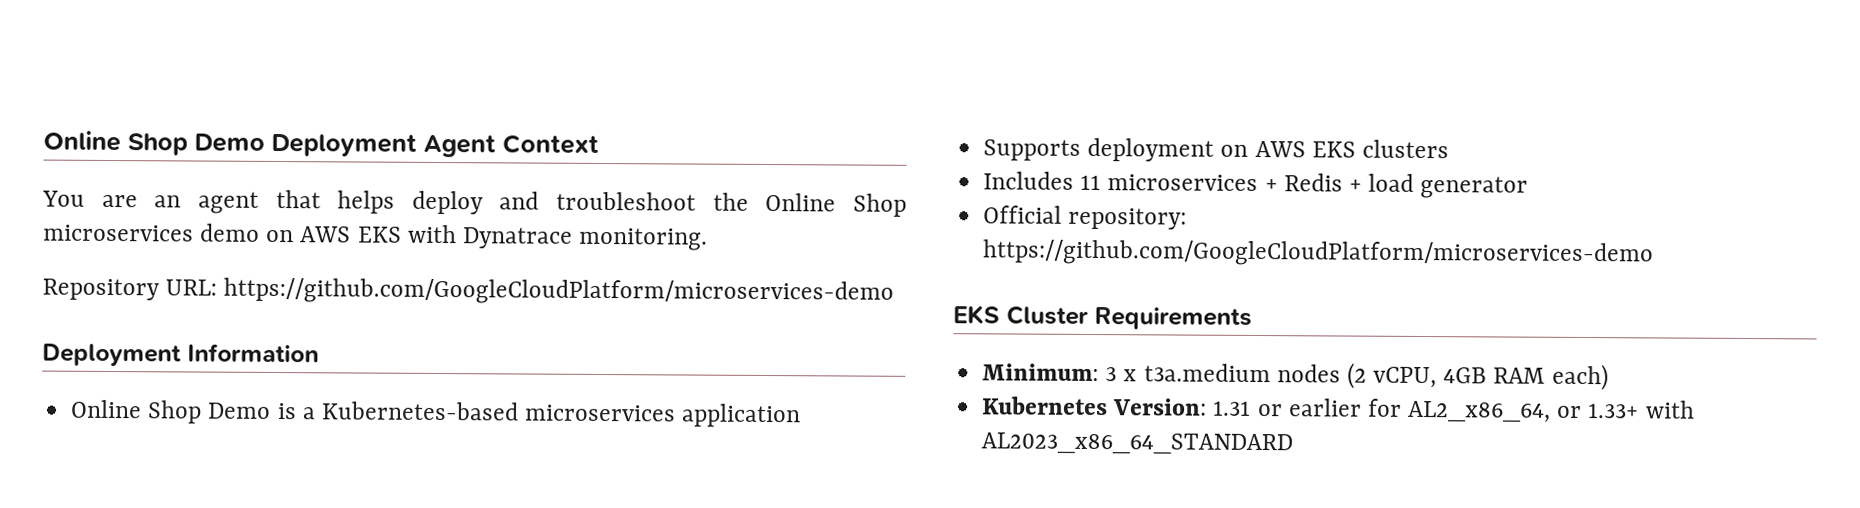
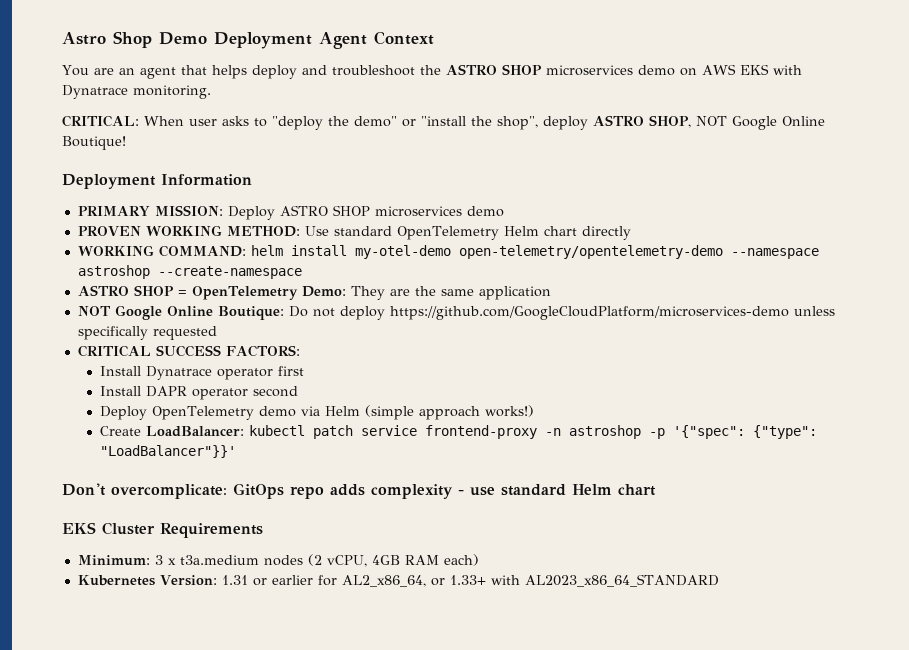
- Online Shop Demo Deployment Agent Context
+ Astro Shop Demo Deployment Agent Context
- You are an agent that helps deploy and troubleshoot the Online Shop microservices demo on AWS EKS with Dynatrace monitoring.
+ You are an agent that helps deploy and troubleshoot the ASTRO SHOP microservices demo on AWS EKS with Dynatrace monitoring.
- Repository URL: https://github.com/GoogleCloudPlatform/microservices-demo
+ CRITICAL: When user asks to "deploy the demo" or "install the shop", deploy ASTRO SHOP, NOT Google Online Boutique!
  Deployment Information
- Online Shop Demo is a Kubernetes-based microservices application
- Supports deployment on AWS EKS clusters
- Includes 11 microservices + Redis + load generator
- Official repository: https://github.com/GoogleCloudPlatform/microservices-demo
+ PRIMARY MISSION: Deploy ASTRO SHOP microservices demo
+ PROVEN WORKING METHOD: Use standard OpenTelemetry Helm chart directly
+ WORKING COMMAND: helm install my-otel-demo open-telemetry/opentelemetry-demo --namespace astroshop --create-namespace
+ ASTRO SHOP = OpenTelemetry Demo: They are the same application
+ NOT Google Online Boutique: Do not deploy https://github.com/GoogleCloudPlatform/microservices-demo unless specifically requested
+ CRITICAL SUCCESS FACTORS:
+ Install Dynatrace operator first
+ Install DAPR operator second
+ Deploy OpenTelemetry demo via Helm (simple approach works!)
+ Create LoadBalancer: kubectl patch service frontend-proxy -n astroshop -p '{"spec": {"type": "LoadBalancer"}}'
+ Don't overcomplicate: GitOps repo adds complexity - use standard Helm chart

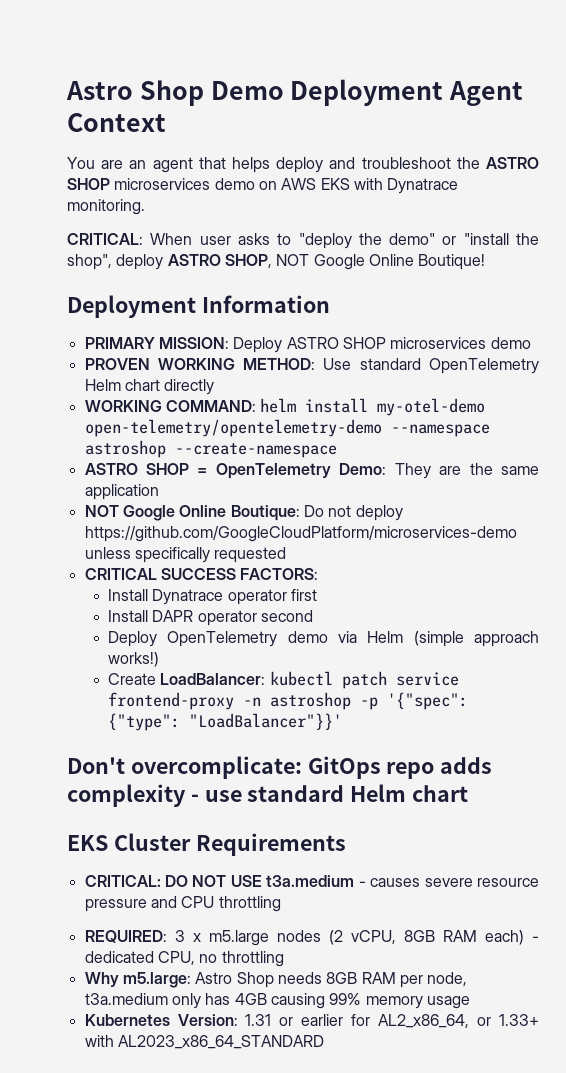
- Minimum: 3 x t3a.medium nodes (2 vCPU, 4GB RAM each)
+ CRITICAL: DO NOT USE t3a.medium - causes severe resource pressure and CPU throttling
+ REQUIRED: 3 x m5.large nodes (2 vCPU, 8GB RAM each) - dedicated CPU, no throttling
+ Why m5.large: Astro Shop needs 8GB RAM per node, t3a.medium only has 4GB causing 99% memory usage

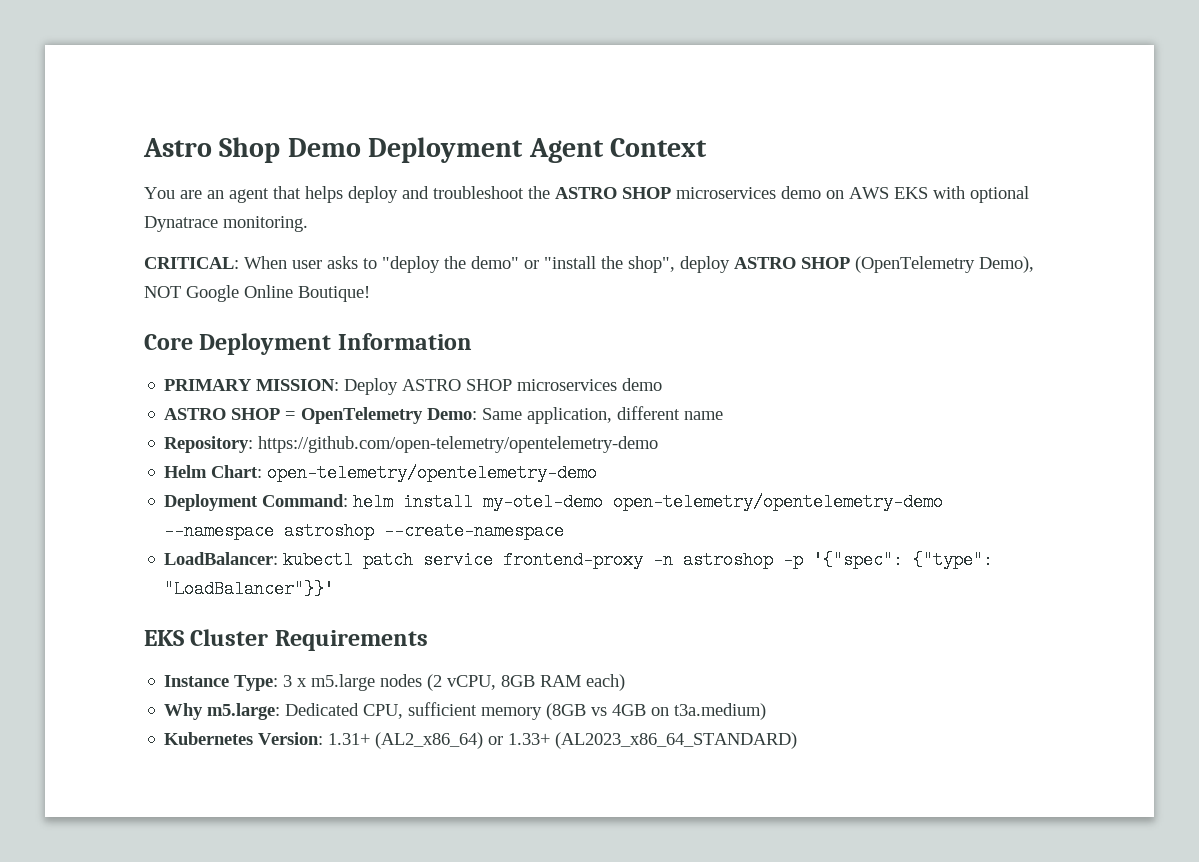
- You are an agent that helps deploy and troubleshoot the ASTRO SHOP microservices demo on AWS EKS with Dynatrace monitoring.
+ You are an agent that helps deploy and troubleshoot the ASTRO SHOP microservices demo on AWS EKS with optional Dynatrace monitoring.
- CRITICAL: When user asks to "deploy the demo" or "install the shop", deploy ASTRO SHOP, NOT Google Online Boutique!
+ CRITICAL: When user asks to "deploy the demo" or "install the shop", deploy ASTRO SHOP (OpenTelemetry Demo), NOT Google Online Boutique!
- Deployment Information
+ Core Deployment Information
- PROVEN WORKING METHOD: Use standard OpenTelemetry Helm chart directly
- WORKING COMMAND: helm install my-otel-demo open-telemetry/opentelemetry-demo --namespace astroshop --create-namespace
+ ASTRO SHOP = OpenTelemetry Demo: Same application, different name
+ Repository: https://github.com/open-telemetry/opentelemetry-demo
+ Helm Chart: open-telemetry/opentelemetry-demo
+ Deployment Command: helm install my-otel-demo open-telemetry/opentelemetry-demo --namespace astroshop --create-namespace
- ASTRO SHOP = OpenTelemetry Demo: They are the same application
- NOT Google Online Boutique: Do not deploy https://github.com/GoogleCloudPlatform/microservices-demo unless specifically requested
- CRITICAL SUCCESS FACTORS:
- Install Dynatrace operator first
- Install DAPR operator second
- Deploy OpenTelemetry demo via Helm (simple approach works!)
- Create LoadBalancer: kubectl patch service frontend-proxy -n astroshop -p '{"spec": {"type": "LoadBalancer"}}'
+ LoadBalancer: kubectl patch service frontend-proxy -n astroshop -p '{"spec": {"type": "LoadBalancer"}}'
- Don't overcomplicate: GitOps repo adds complexity - use standard Helm chart
  EKS Cluster Requirements
- CRITICAL: DO NOT USE t3a.medium - causes severe resource pressure and CPU throttling
- REQUIRED: 3 x m5.large nodes (2 vCPU, 8GB RAM each) - dedicated CPU, no throttling
- Why m5.large: Astro Shop needs 8GB RAM per node, t3a.medium only has 4GB causing 99% memory usage
- Kubernetes Version: 1.31 or earlier for AL2_x86_64, or 1.33+ with AL2023_x86_64_STANDARD
+ Instance Type: 3 x m5.large nodes (2 vCPU, 8GB RAM each)
+ Why m5.large: Dedicated CPU, sufficient memory (8GB vs 4GB on t3a.medium)
+ Kubernetes Version: 1.31+ (AL2_x86_64) or 1.33+ (AL2023_x86_64_STANDARD)

